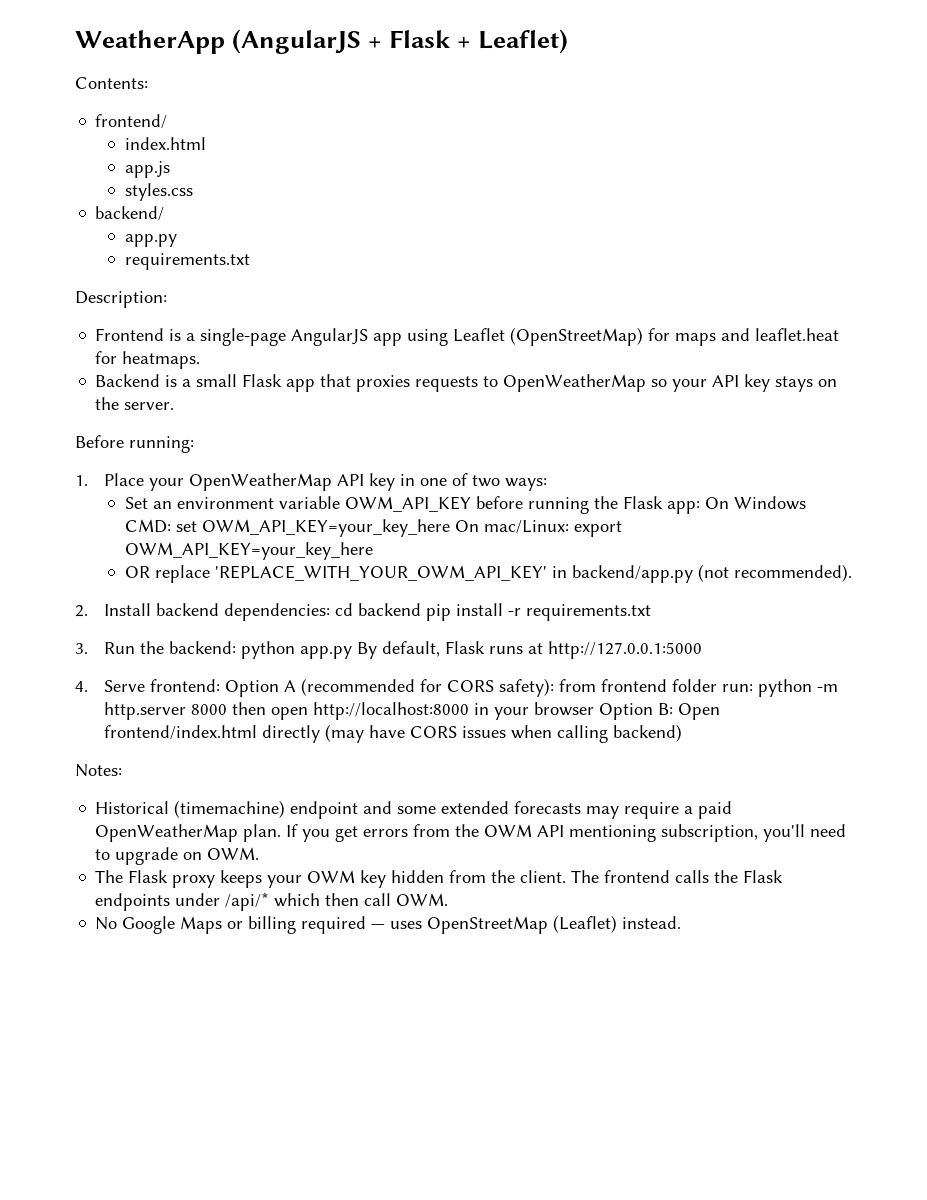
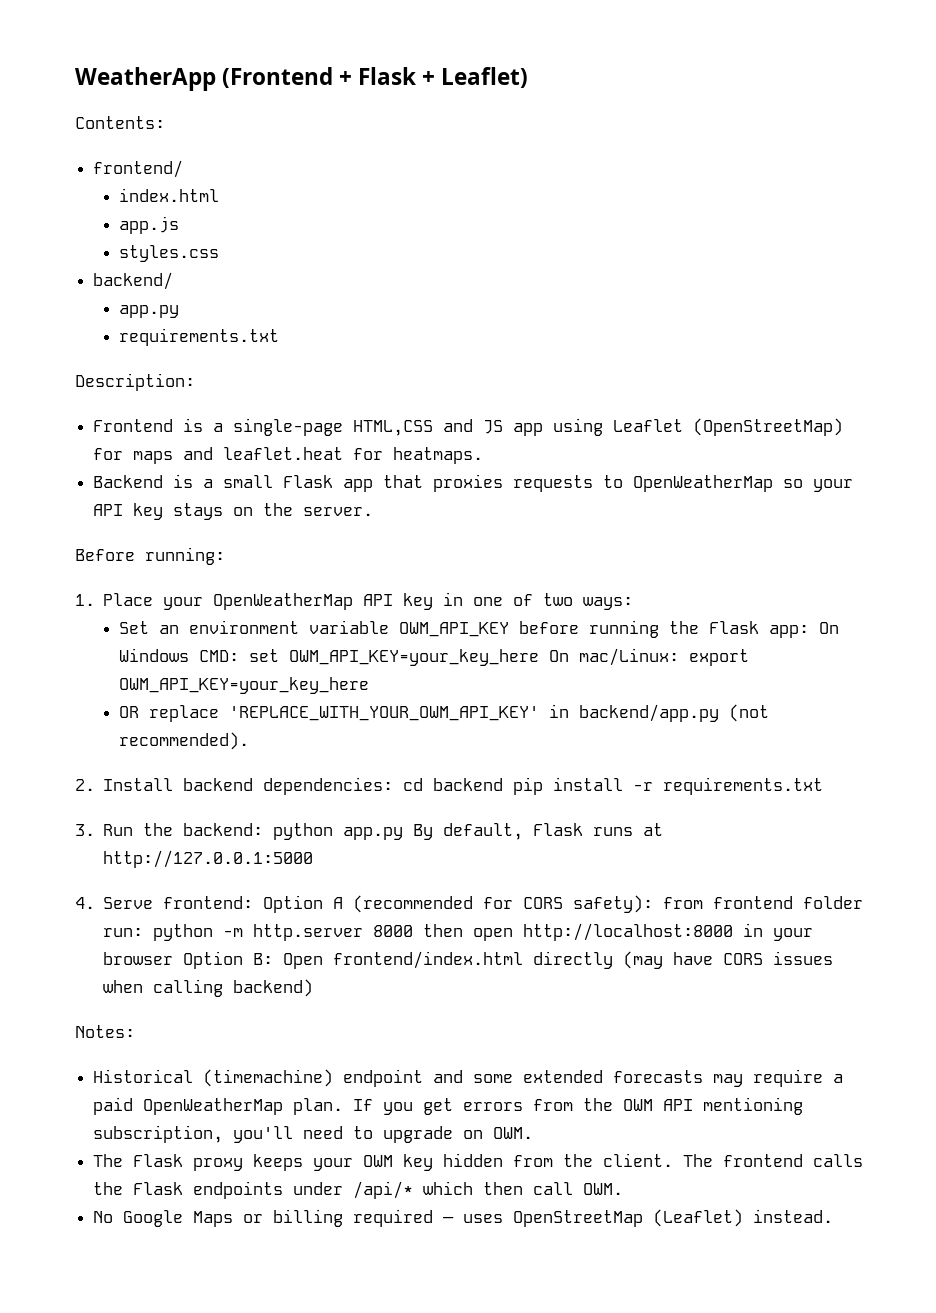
- WeatherApp (AngularJS + Flask + Leaflet)
+ WeatherApp (Frontend + Flask + Leaflet)
- Frontend is a single-page AngularJS app using Leaflet (OpenStreetMap) for maps and leaflet.heat for heatmaps.
+ Frontend is a single-page HTML,CSS and JS app using Leaflet (OpenStreetMap) for maps and leaflet.heat for heatmaps.

